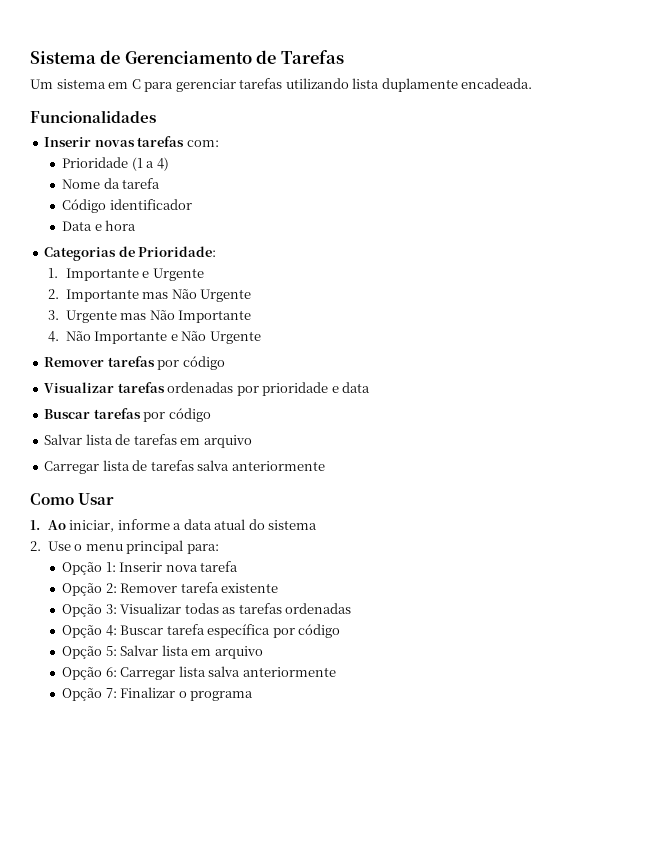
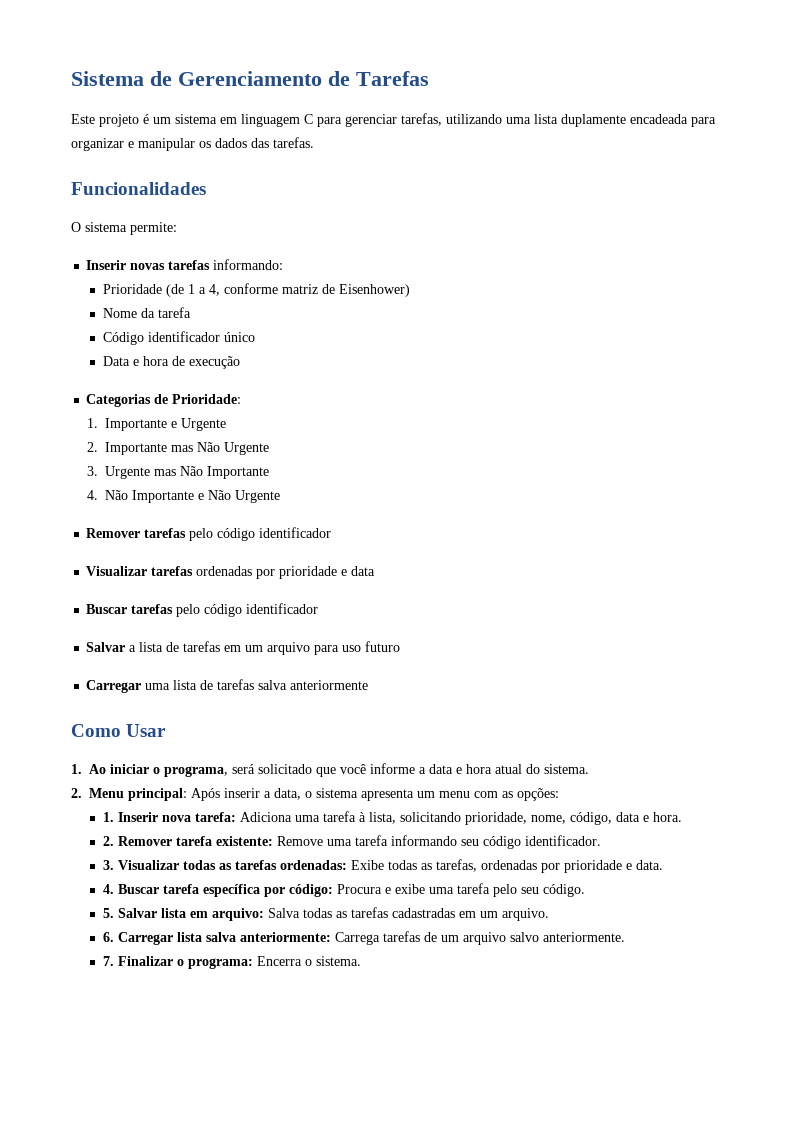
- Um sistema em C para gerenciar tarefas utilizando lista duplamente encadeada.
+ Este projeto é um sistema em linguagem C para gerenciar tarefas, utilizando uma lista duplamente encadeada para organizar e manipular os dados das tarefas.
  Funcionalidades
+ O sistema permite:
- Inserir novas tarefas com:
+ Inserir novas tarefas informando:
- Prioridade (1 a 4)
+ Prioridade (de 1 a 4, conforme matriz de Eisenhower)
- Código identificador
+ Código identificador único
- Data e hora
+ Data e hora de execução
- Remover tarefas por código
+ Remover tarefas pelo código identificador
- Buscar tarefas por código
- Salvar lista de tarefas em arquivo
- Carregar lista de tarefas salva anteriormente
+ Buscar tarefas pelo código identificador
+ Salvar a lista de tarefas em um arquivo para uso futuro
+ Carregar uma lista de tarefas salva anteriormente
- 1. Ao iniciar, informe a data atual do sistema
- 2. Use o menu principal para:
- Opção 1: Inserir nova tarefa
- Opção 2: Remover tarefa existente
- Opção 3: Visualizar todas as tarefas ordenadas
- Opção 4: Buscar tarefa específica por código
- Opção 5: Salvar lista em arquivo
- Opção 6: Carregar lista salva anteriormente
- Opção 7: Finalizar o programa
+ 1. Ao iniciar o programa, será solicitado que você informe a data e hora atual do sistema.
+ 2. Menu principal: Após inserir a data, o sistema apresenta um menu com as opções:
+ 1. Inserir nova tarefa: Adiciona uma tarefa à lista, solicitando prioridade, nome, código, data e hora.
+ 2. Remover tarefa existente: Remove uma tarefa informando seu código identificador.
+ 3. Visualizar todas as tarefas ordenadas: Exibe todas as tarefas, ordenadas por prioridade e data.
+ 4. Buscar tarefa específica por código: Procura e exibe uma tarefa pelo seu código.
+ 5. Salvar lista em arquivo: Salva todas as tarefas cadastradas em um arquivo.
+ 6. Carregar lista salva anteriormente: Carrega tarefas de um arquivo salvo anteriormente.
+ 7. Finalizar o programa: Encerra o sistema.

